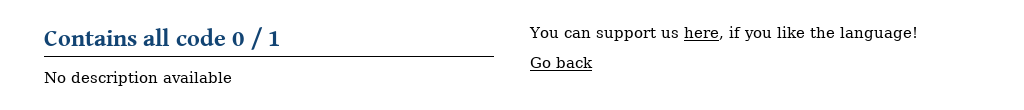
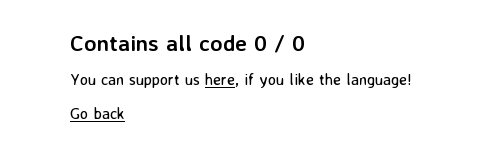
- Contains all code 0 / 1
- No description available
+ Contains all code 0 / 0

